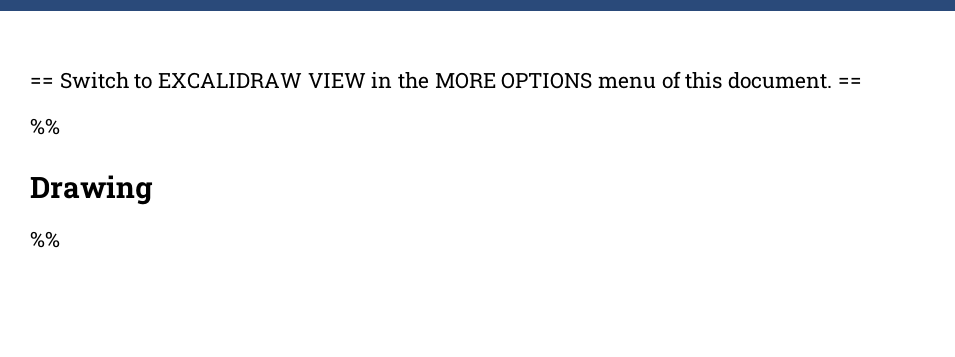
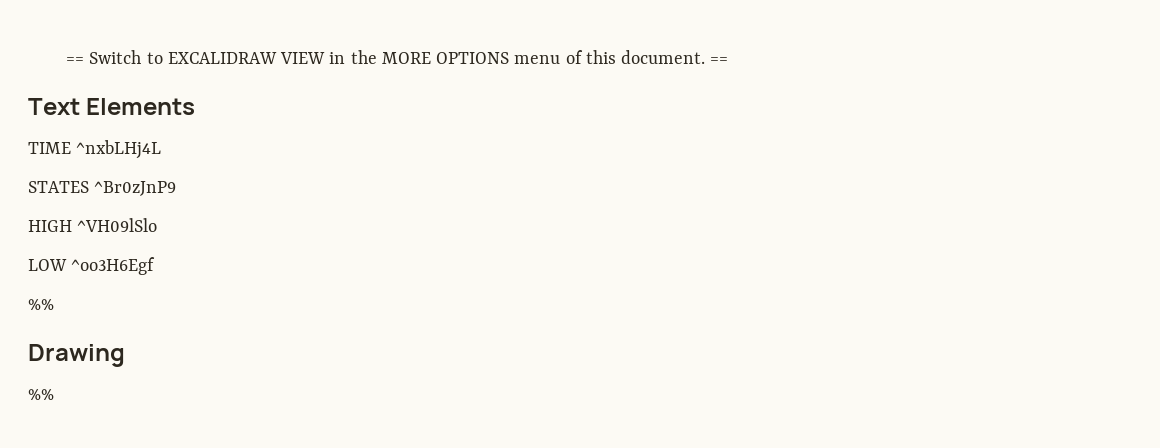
+ Text Elements
+ TIME ^nxbLHj4L
+ STATES ^Br0zJnP9
+ HIGH ^VH09lSlo
+ LOW ^oo3H6Egf

